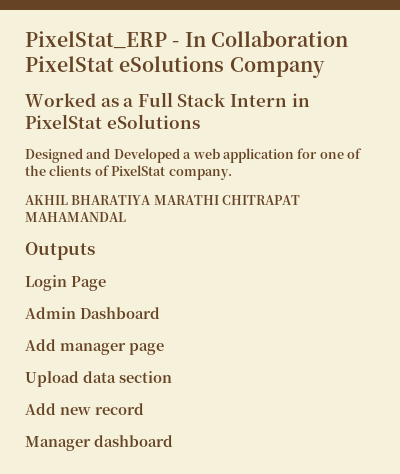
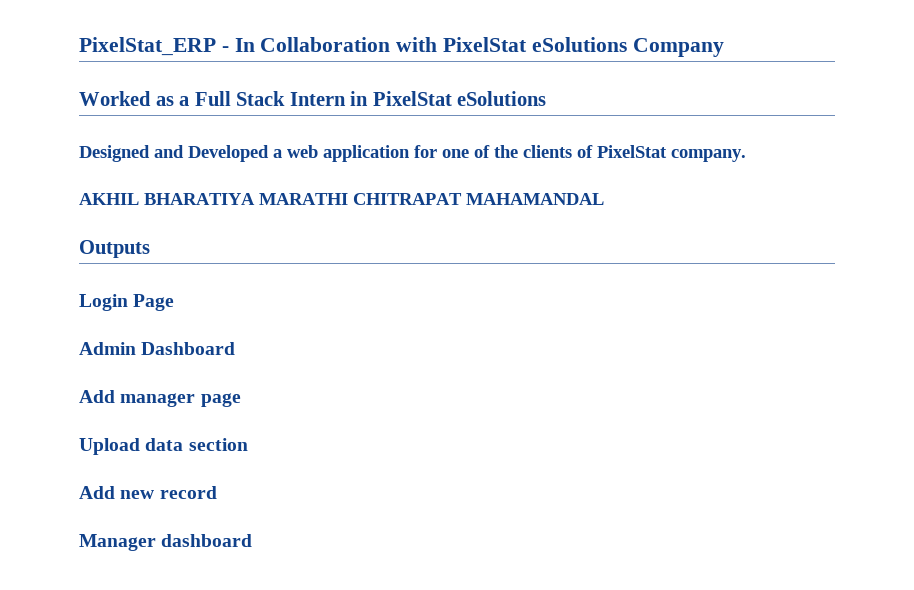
- PixelStat_ERP - In Collaboration PixelStat eSolutions Company
+ PixelStat_ERP - In Collaboration with PixelStat eSolutions Company

